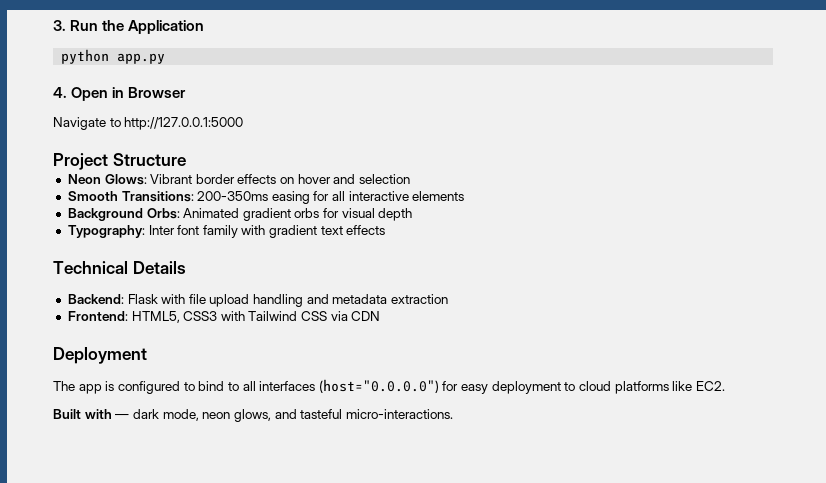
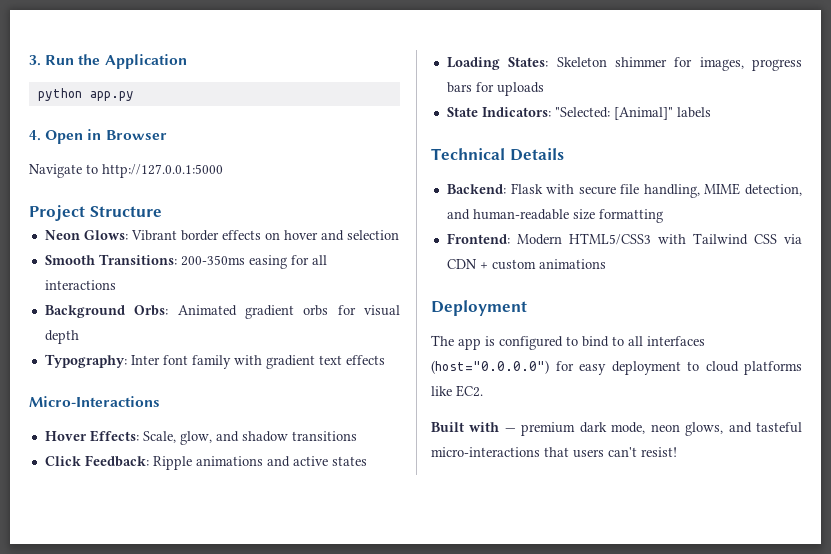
- Smooth Transitions: 200-350ms easing for all interactive elements
+ Smooth Transitions: 200-350ms easing for all interactions
+ Micro-Interactions
+ Hover Effects: Scale, glow, and shadow transitions
+ Click Feedback: Ripple animations and active states
+ Loading States: Skeleton shimmer for images, progress bars for uploads
+ State Indicators: "Selected: [Animal]" labels
- Backend: Flask with file upload handling and metadata extraction
+ Backend: Flask with secure file handling, MIME detection, and human-readable size formatting
- Frontend: HTML5, CSS3 with Tailwind CSS via CDN
+ Frontend: Modern HTML5/CSS3 with Tailwind CSS via CDN + custom animations
- Built with — dark mode, neon glows, and tasteful micro-interactions.
+ Built with — premium dark mode, neon glows, and tasteful micro-interactions that users can't resist!

